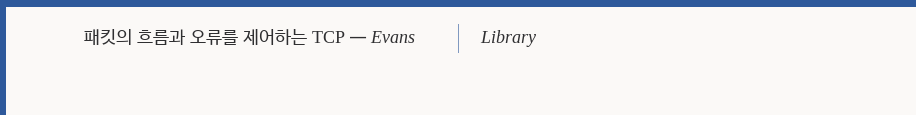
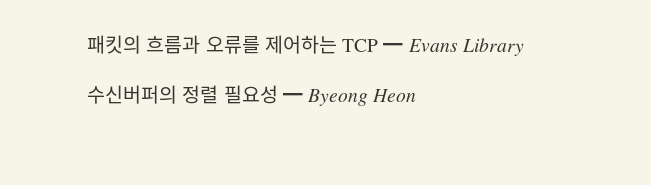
+ 수신버퍼의 정렬 필요성 ━ Byeong Heon

